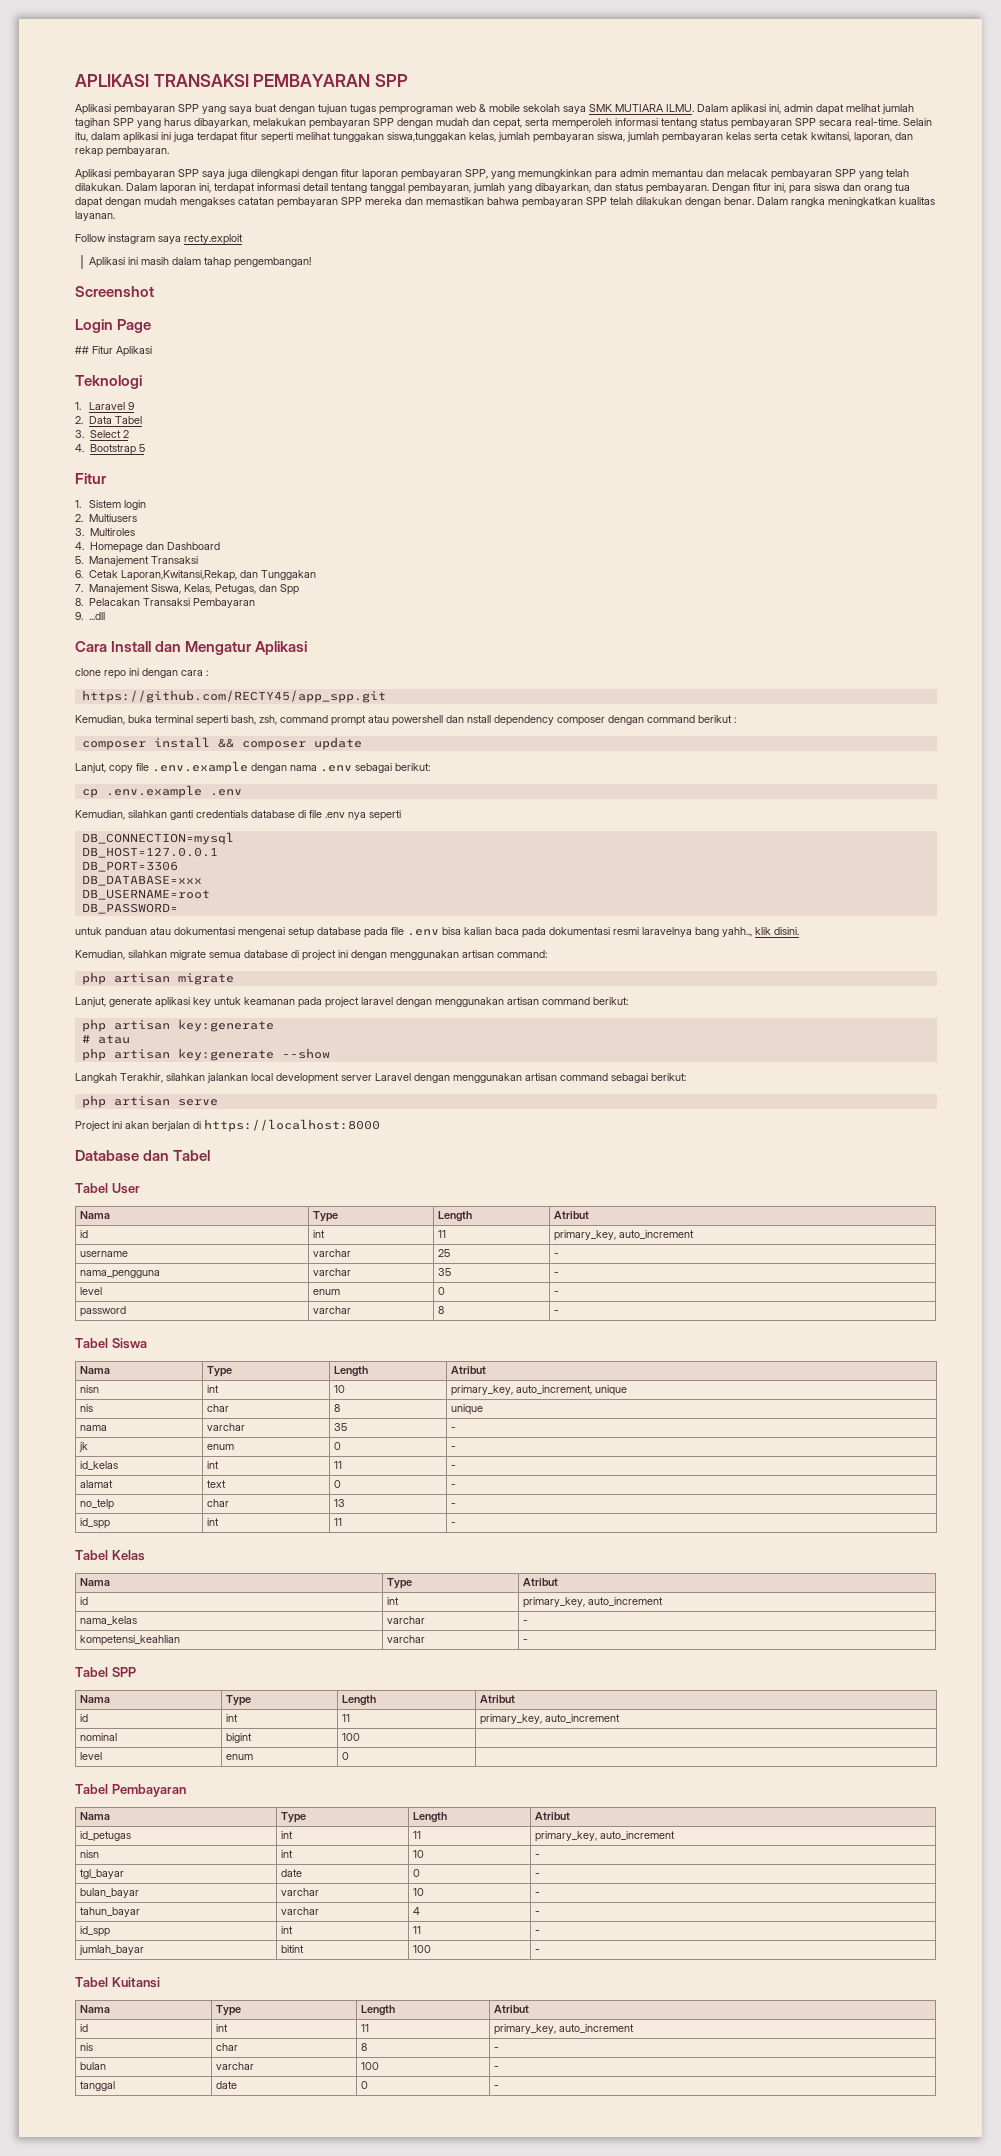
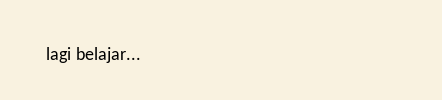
- APLIKASI TRANSAKSI PEMBAYARAN SPP
- Aplikasi pembayaran SPP yang saya buat dengan tujuan tugas pemprograman web & mobile sekolah saya SMK MUTIARA ILMU. Dalam aplikasi ini, admin dapat melihat jumlah tagihan SPP yang harus dibayarkan, melakukan pembayaran SPP dengan mudah dan cepat, serta memperoleh informasi tentang status pembayaran SPP secara real-time. Selain itu, dalam aplikasi ini juga terdapat fitur seperti melihat tunggakan siswa,tunggakan kelas, jumlah pembayaran siswa, jumlah pembayaran kelas serta cetak kwitansi, laporan, dan rekap pembayaran.
- Aplikasi pembayaran SPP saya juga dilengkapi dengan fitur laporan pembayaran SPP, yang memungkinkan para admin memantau dan melacak pembayaran SPP yang telah dilakukan. Dalam laporan ini, terdapat informasi detail tentang tanggal pembayaran, jumlah yang dibayarkan, dan status pembayaran. Dengan fitur ini, para siswa dan orang tua dapat dengan mudah mengakses catatan pembayaran SPP mereka dan memastikan bahwa pembayaran SPP telah dilakukan dengan benar. Dalam rangka meningkatkan kualitas layanan.
- Follow instagram saya recty.exploit
- Aplikasi ini masih dalam tahap pengembangan!
- Screenshot
- Login Page
- ## Fitur Aplikasi
- Teknologi
- 1. Laravel 9
- 2. Data Tabel
- 3. Select 2
- 4. Bootstrap 5
- Fitur
- 1. Sistem login
- 2. Multiusers
- 3. Multiroles
- 4. Homepage dan Dashboard
- 5. Manajement Transaksi
- 6. Cetak Laporan,Kwitansi,Rekap, dan Tunggakan
- 7. Manajement Siswa, Kelas, Petugas, dan Spp
- 8. Pelacakan Transaksi Pembayaran
- 9. ...dll
- Cara Install dan Mengatur Aplikasi
- clone repo ini dengan cara :
- https://github.com/RECTY45/app_spp.git
- Kemudian, buka terminal seperti bash, zsh, command prompt atau powershell dan nstall dependency composer dengan command berikut :
- composer install && composer update
- Lanjut, copy file .env.example dengan nama .env sebagai berikut:
- cp .env.example .env
- Kemudian, silahkan ganti credentials database di file .env nya seperti
- DB_CONNECTION=mysql
- DB_HOST=127.0.0.1
- DB_PORT=3306
- DB_DATABASE=xxx
- DB_USERNAME=root
- DB_PASSWORD=
- untuk panduan atau dokumentasi mengenai setup database pada file .env bisa kalian baca pada dokumentasi resmi laravelnya bang yahh.., klik disini.
- Kemudian, silahkan migrate semua database di project ini dengan menggunakan artisan command:
- php artisan migrate
- Lanjut, generate aplikasi key untuk keamanan pada project laravel dengan menggunakan artisan command berikut:
- php artisan key:generate
- # atau
- php artisan key:generate --show
- Langkah Terakhir, silahkan jalankan local development server Laravel dengan menggunakan artisan command sebagai berikut:
- php artisan serve
- Project ini akan berjalan di https://localhost:8000
- Database dan Tabel
- Tabel User
- Nama | Type | Length | Atribut
- id | int | 11 | primary_key, auto_increment
- username | varchar | 25 | -
- nama_pengguna | varchar | 35 | -
- level | enum | 0 | -
- password | varchar | 8 | -
- Tabel Siswa
- Nama | Type | Length | Atribut
- nisn | int | 10 | primary_key, auto_increment, unique
- nis | char | 8 | unique
- nama | varchar | 35 | -
- jk | enum | 0 | -
- id_kelas | int | 11 | -
- alamat | text | 0 | -
- no_telp | char | 13 | -
- id_spp | int | 11 | -
- Tabel Kelas
- Nama | Type | Atribut
- id | int | primary_key, auto_increment
- nama_kelas | varchar | -
- kompetensi_keahlian | varchar | -
- Tabel SPP
- Nama | Type | Length | Atribut
- id | int | 11 | primary_key, auto_increment
- nominal | bigint | 100 |
- level | enum | 0 |
- Tabel Pembayaran
- Nama | Type | Length | Atribut
- id_petugas | int | 11 | primary_key, auto_increment
- nisn | int | 10 | -
- tgl_bayar | date | 0 | -
- bulan_bayar | varchar | 10 | -
- tahun_bayar | varchar | 4 | -
- id_spp | int | 11 | -
- jumlah_bayar | bitint | 100 | -
- Tabel Kuitansi
- Nama | Type | Length | Atribut
- id | int | 11 | primary_key, auto_increment
- nis | char | 8 | -
- bulan | varchar | 100 | -
- tanggal | date | 0 | -
+ lagi belajar...

